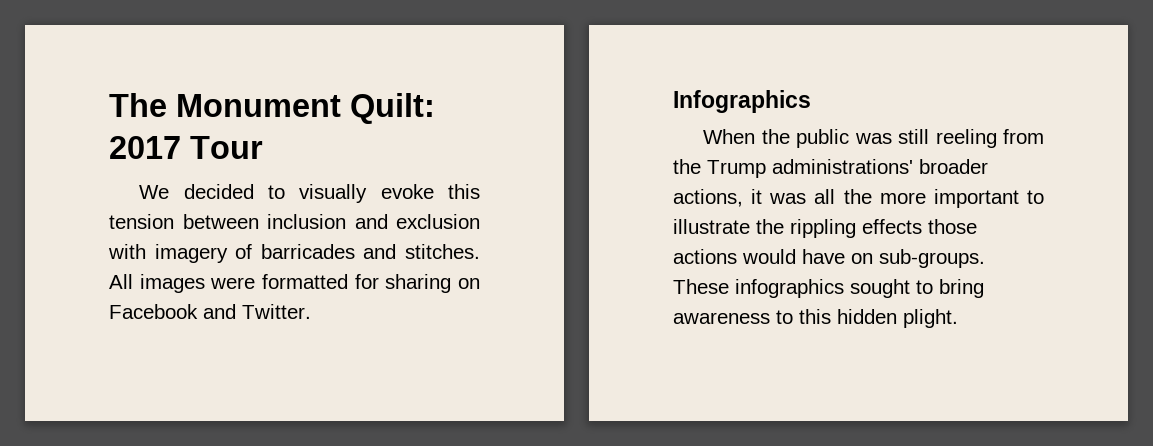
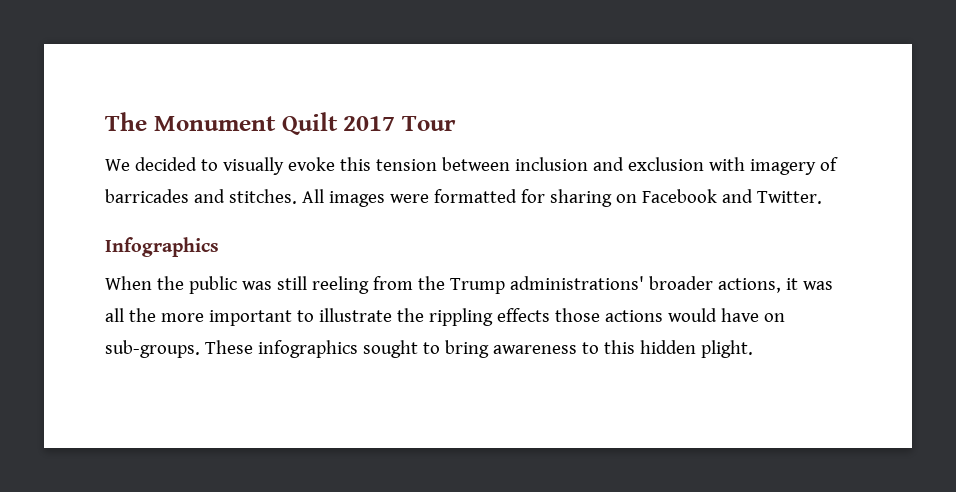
- The Monument Quilt: 2017 Tour
+ The Monument Quilt 2017 Tour

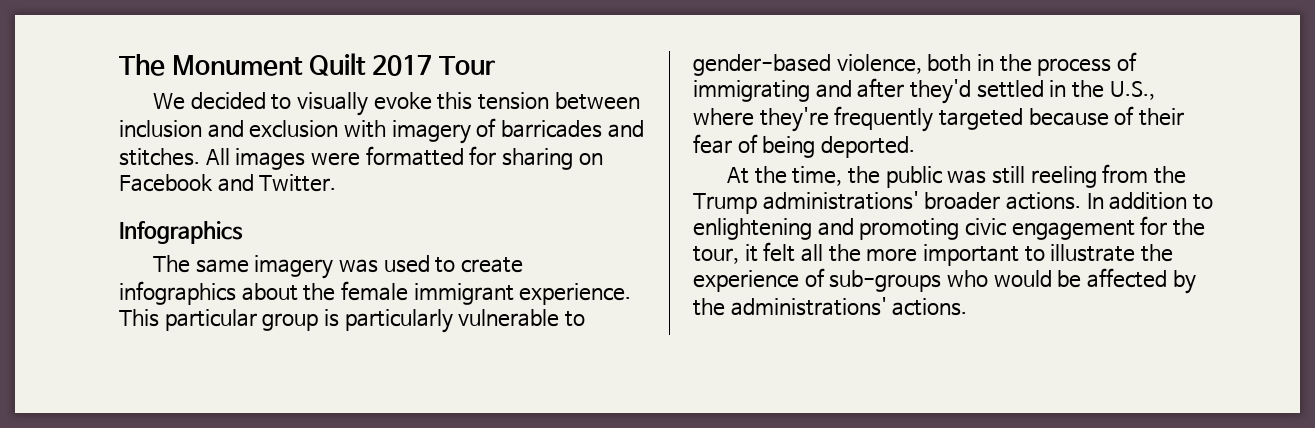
- When the public was still reeling from the Trump administrations' broader actions, it was all the more important to illustrate the rippling effects those actions would have on sub-groups. These infographics sought to bring awareness to this hidden plight.
+ The same imagery was used to create infographics about the female immigrant experience. This particular group is particularly vulnerable to gender-based violence, both in the process of immigrating and after they'd settled in the U.S., where they're frequently targeted because of their fear of being deported.
+ At the time, the public was still reeling from the Trump administrations' broader actions. In addition to enlightening and promoting civic engagement for the tour, it felt all the more important to illustrate the experience of sub-groups who would be affected by the administrations' actions.

